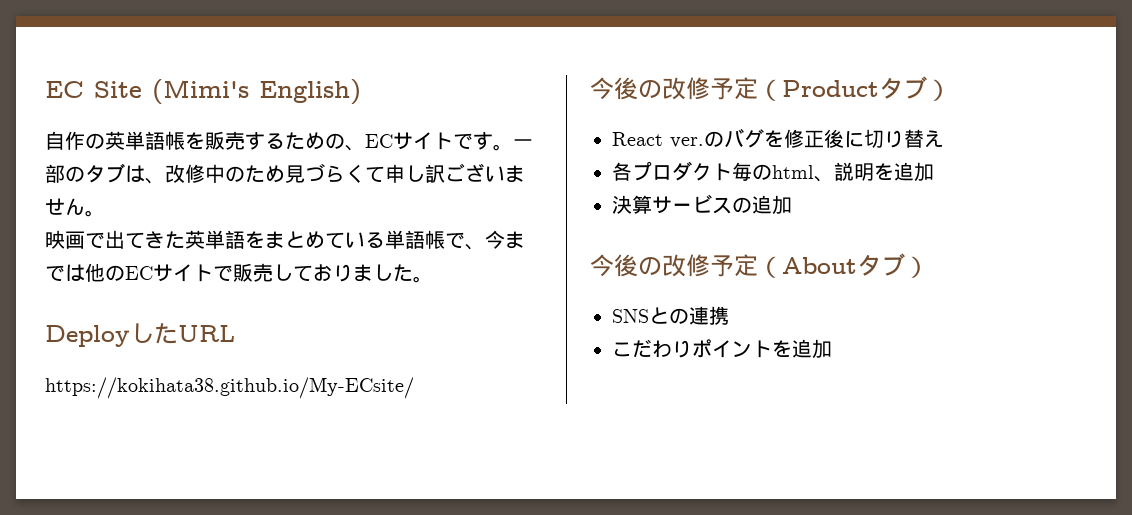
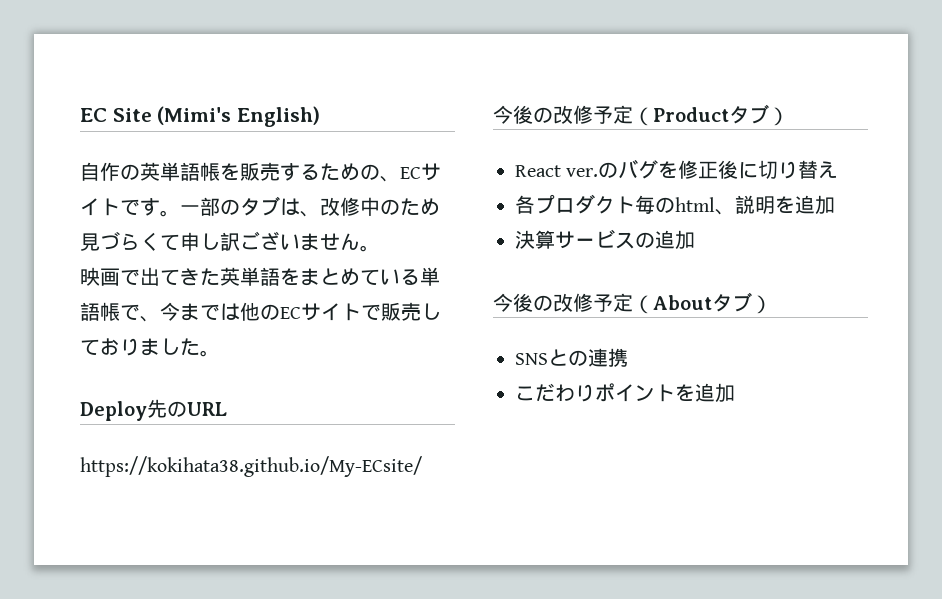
- DeployしたURL
+ Deploy先のURL

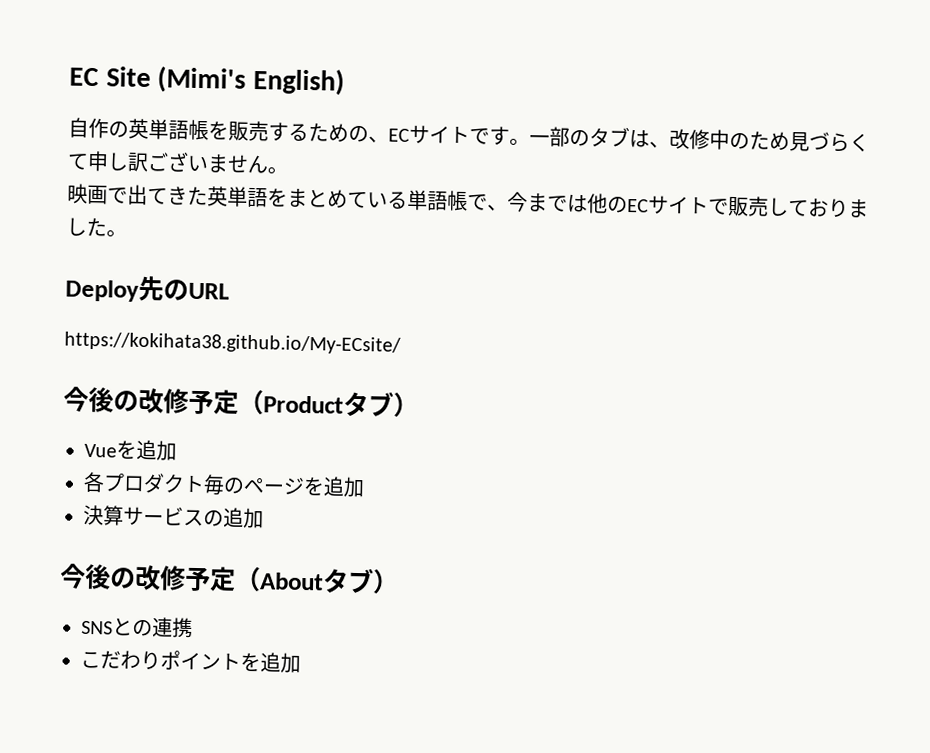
- React ver.のバグを修正後に切り替え
+ Vueを追加
- 各プロダクト毎のhtml、説明を追加
+ 各プロダクト毎のページを追加

